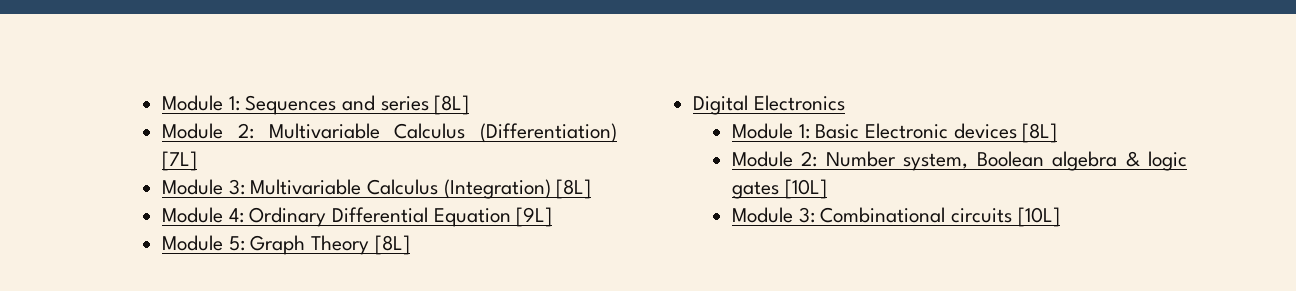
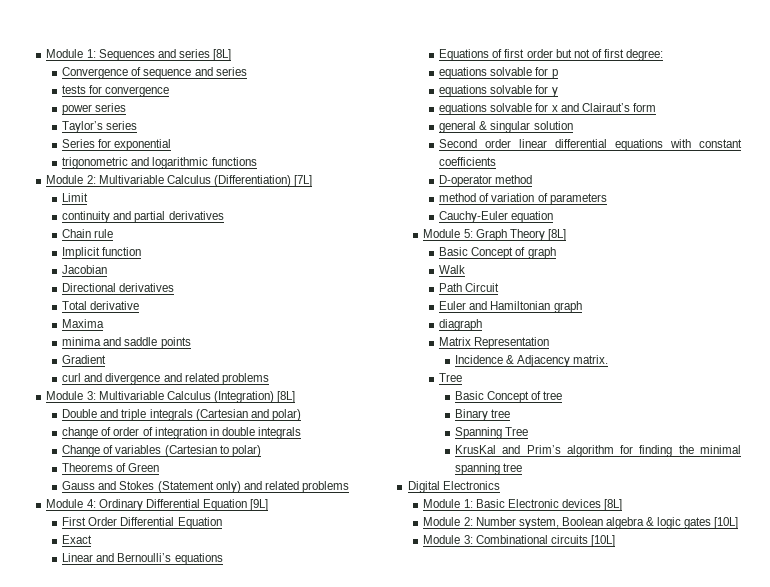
+ Convergence of sequence and series
+ tests for convergence
+ power series
+ Taylor’s series
+ Series for exponential
+ trigonometric and logarithmic functions
+ Limit
+ continuity and partial derivatives
+ Chain rule
+ Implicit function
+ Jacobian
+ Directional derivatives
+ Total derivative
+ Maxima
+ minima and saddle points
+ Gradient
+ curl and divergence and related problems
+ Double and triple integrals (Cartesian and polar)
+ change of order of integration in double integrals
+ Change of variables (Cartesian to polar)
+ Theorems of Green
+ Gauss and Stokes (Statement only) and related problems
+ First Order Differential Equation
+ Exact
+ Linear and Bernoulli’s equations
+ Equations of first order but not of first degree:
+ equations solvable for p
+ equations solvable for y
+ equations solvable for x and Clairaut’s form
+ general & singular solution
+ Second order linear differential equations with constant coefficients
+ D-operator method
+ method of variation of parameters
+ Cauchy-Euler equation
+ Basic Concept of graph
+ Walk
+ Path Circuit
+ Euler and Hamiltonian graph
+ diagraph
+ Matrix Representation
+ Incidence & Adjacency matrix.
+ Tree
+ Basic Concept of tree
+ Binary tree
+ Spanning Tree
+ KrusKal and Prim’s algorithm for finding the minimal spanning tree

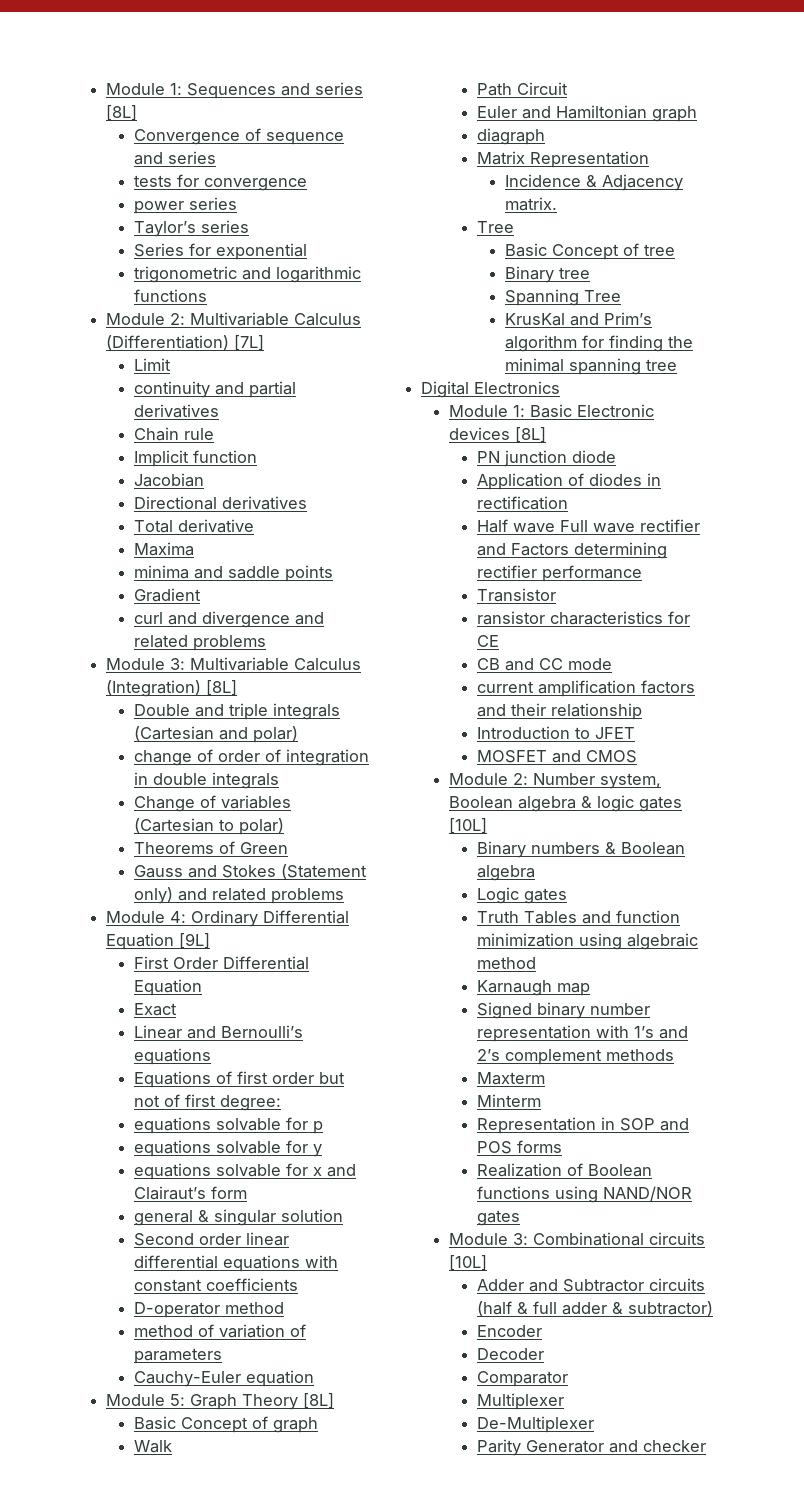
+ PN junction diode
+ Application of diodes in rectification
+ Half wave Full wave rectifier and Factors determining rectifier performance
+ Transistor
+ ransistor characteristics for CE
+ CB and CC mode
+ current amplification factors and their relationship
+ Introduction to JFET
+ MOSFET and CMOS
+ Binary numbers & Boolean algebra
+ Logic gates
+ Truth Tables and function minimization using algebraic method
+ Karnaugh map
+ Signed binary number representation with 1’s and 2’s complement methods
+ Maxterm
+ Minterm
+ Representation in SOP and POS forms
+ Realization of Boolean functions using NAND/NOR gates
+ Adder and Subtractor circuits (half & full adder & subtractor)
+ Encoder
+ Decoder
+ Comparator
+ Multiplexer
+ De-Multiplexer
+ Parity Generator and checker

